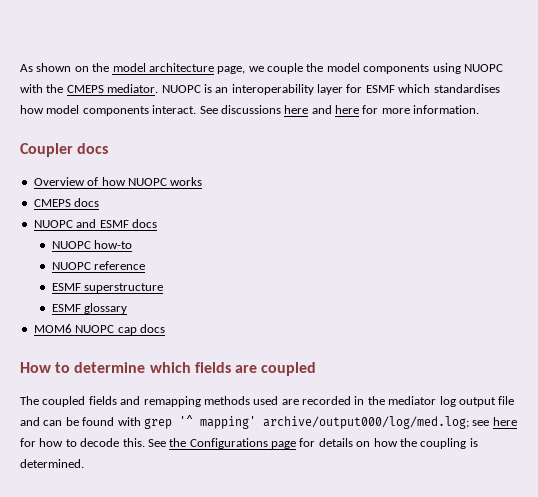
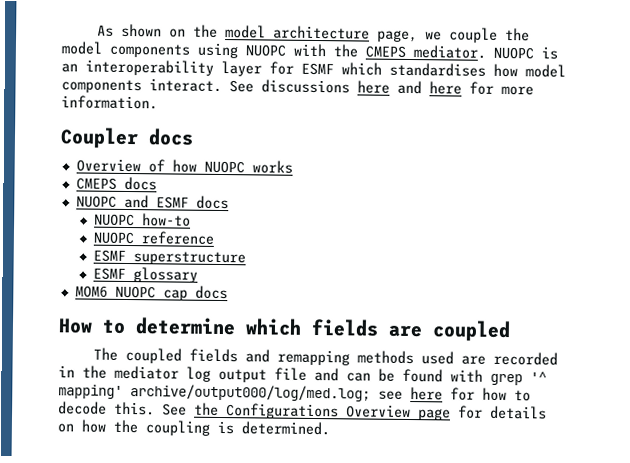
- See the Configurations page for details on how the coupling is determined.
+ See the Configurations Overview page for details on how the coupling is determined.

